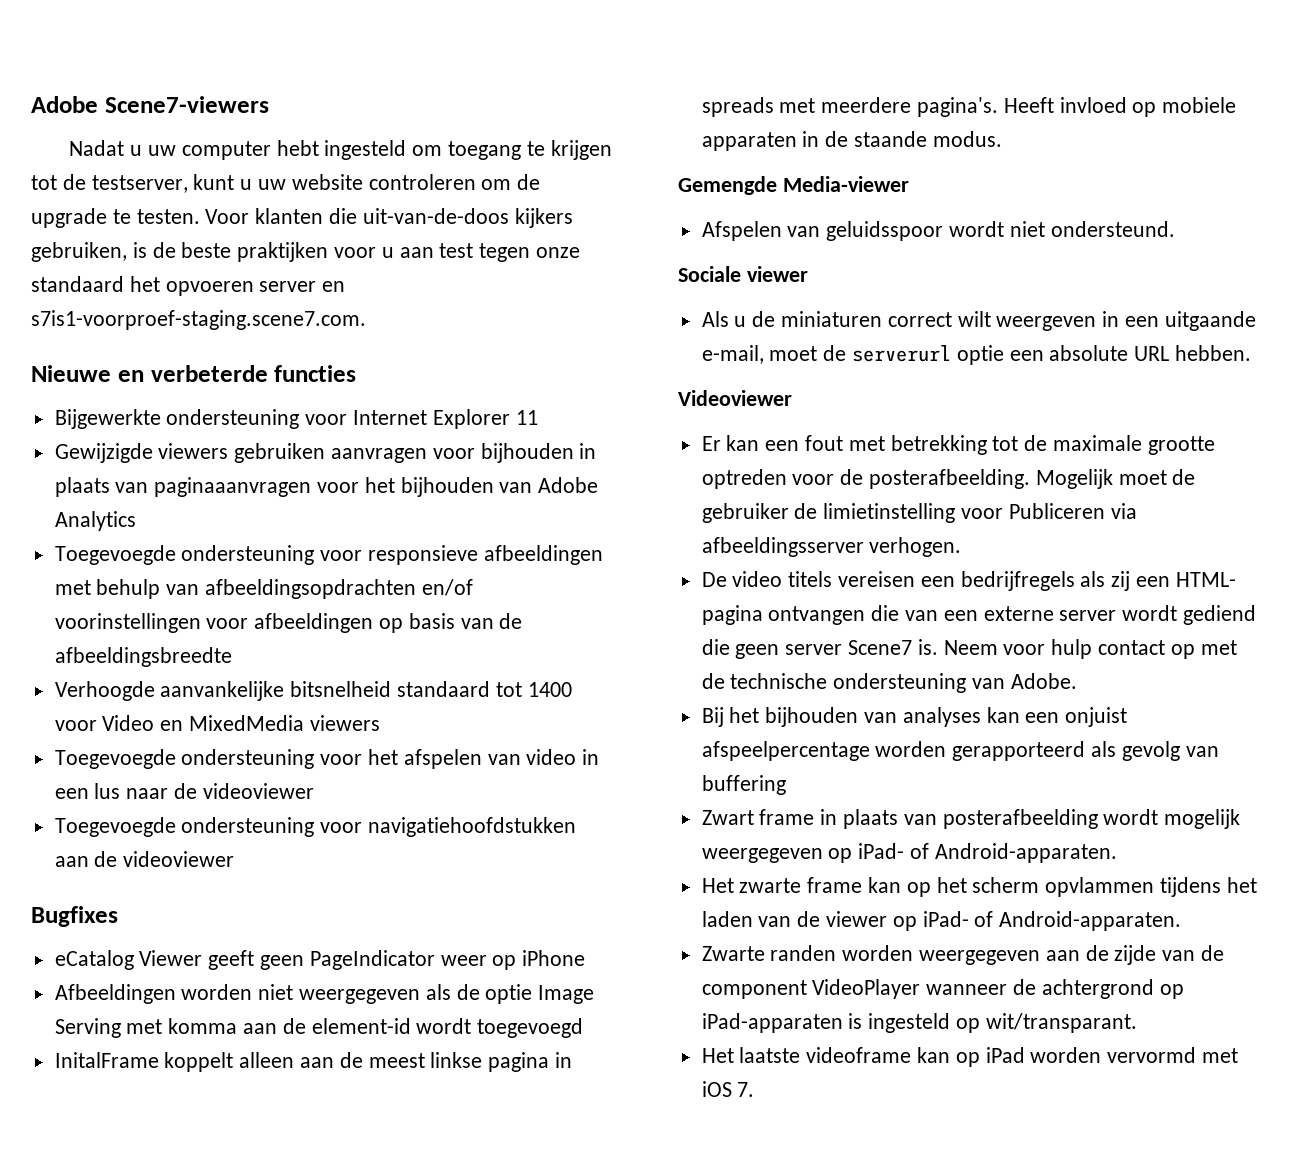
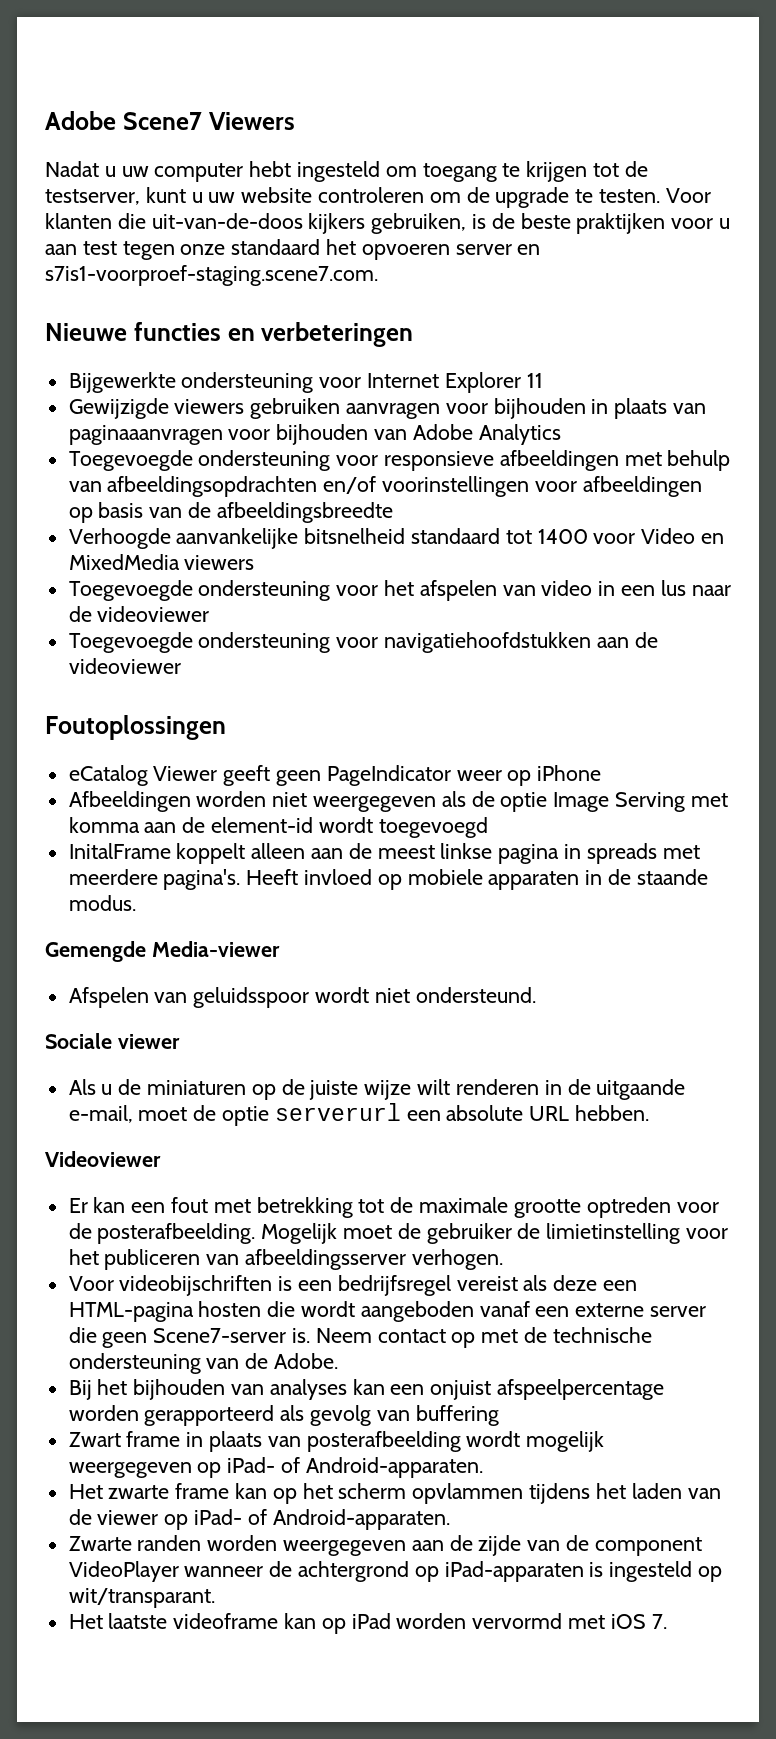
- Adobe Scene7-viewers
+ Adobe Scene7 Viewers
- Nieuwe en verbeterde functies
+ Nieuwe functies en verbeteringen
- Gewijzigde viewers gebruiken aanvragen voor bijhouden in plaats van paginaaanvragen voor het bijhouden van Adobe Analytics
+ Gewijzigde viewers gebruiken aanvragen voor bijhouden in plaats van paginaaanvragen voor bijhouden van Adobe Analytics
- Bugfixes
+ Foutoplossingen
- Als u de miniaturen correct wilt weergeven in een uitgaande e-mail, moet de serverurl optie een absolute URL hebben.
+ Als u de miniaturen op de juiste wijze wilt renderen in de uitgaande e-mail, moet de optie serverurl een absolute URL hebben.
- Mogelijk moet de gebruiker de limietinstelling voor Publiceren via afbeeldingsserver verhogen.
+ Mogelijk moet de gebruiker de limietinstelling voor het publiceren van afbeeldingsserver verhogen.
- De video titels vereisen een bedrijfregels als zij een HTML- pagina ontvangen die van een externe server wordt gediend die geen server Scene7 is. Neem voor hulp contact op met de technische ondersteuning van Adobe.
+ Voor videobijschriften is een bedrijfsregel vereist als deze een HTML-pagina hosten die wordt aangeboden vanaf een externe server die geen Scene7-server is. Neem contact op met de technische ondersteuning van de Adobe.

